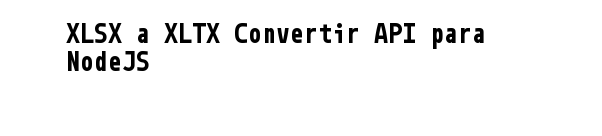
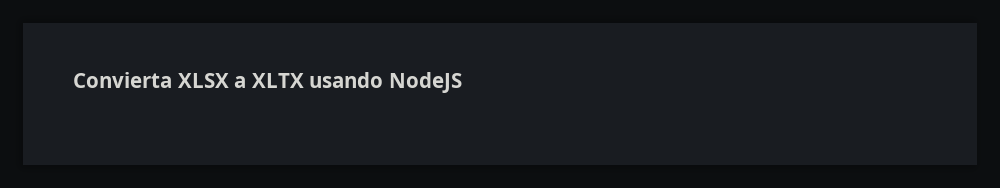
- XLSX a XLTX Convertir API para NodeJS
+ Convierta XLSX a XLTX usando NodeJS

